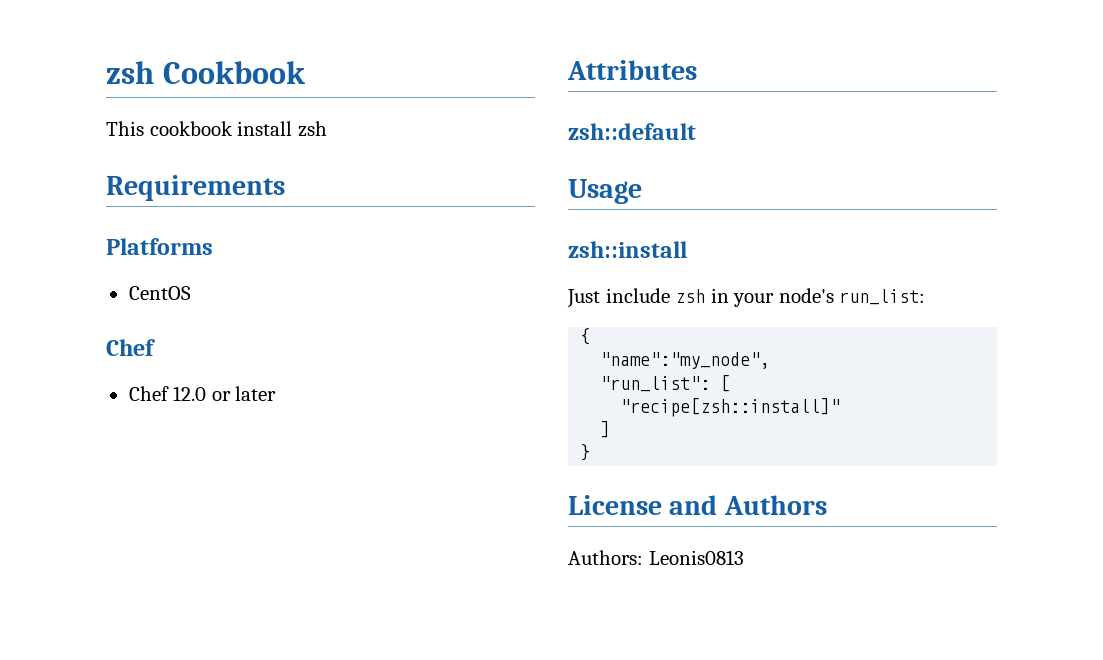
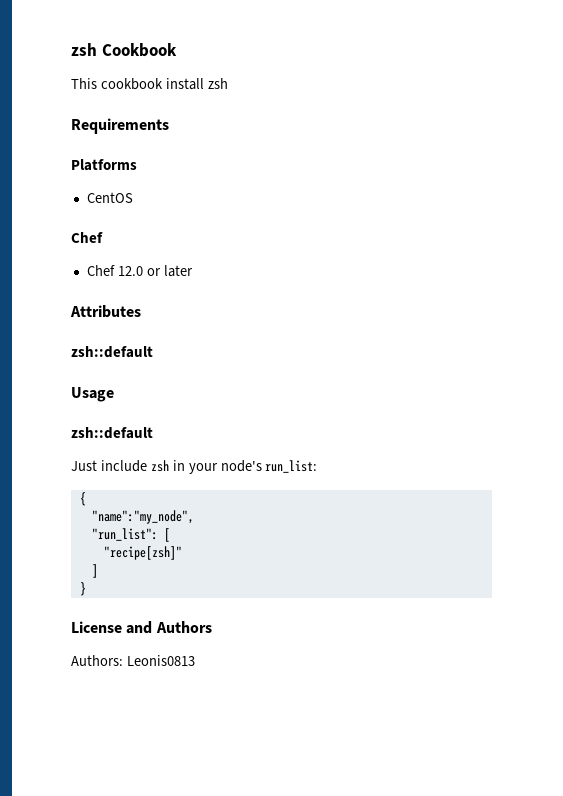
  Usage
- zsh::install
+ zsh::default
- "recipe[zsh::install]"
+ "recipe[zsh]"

